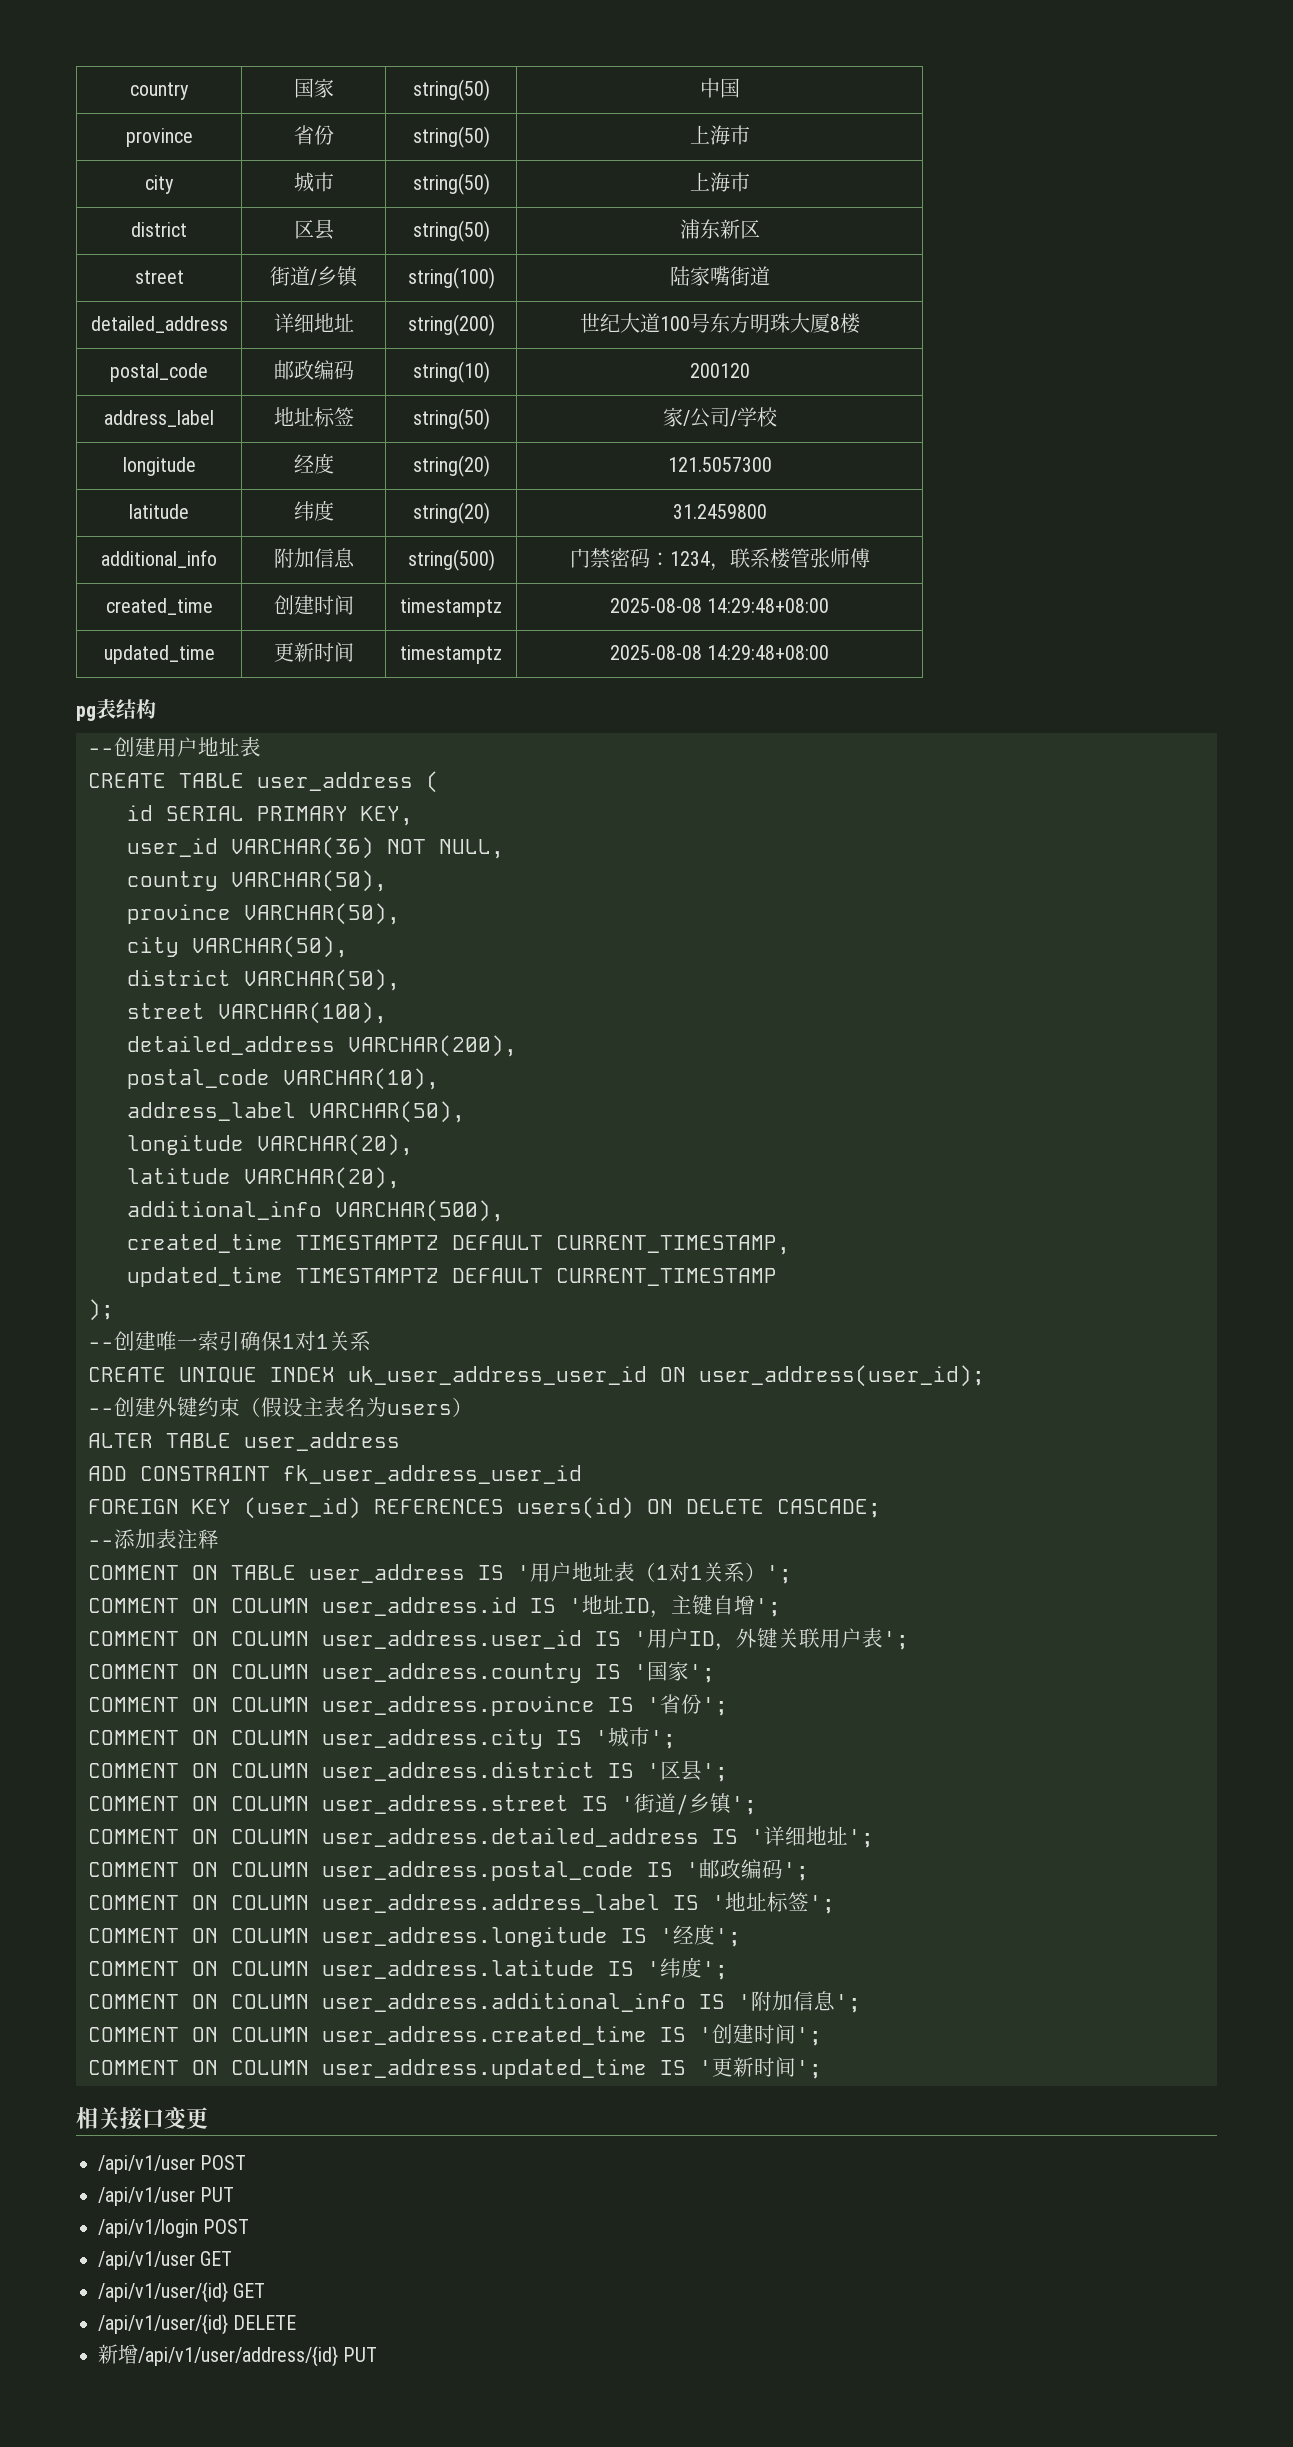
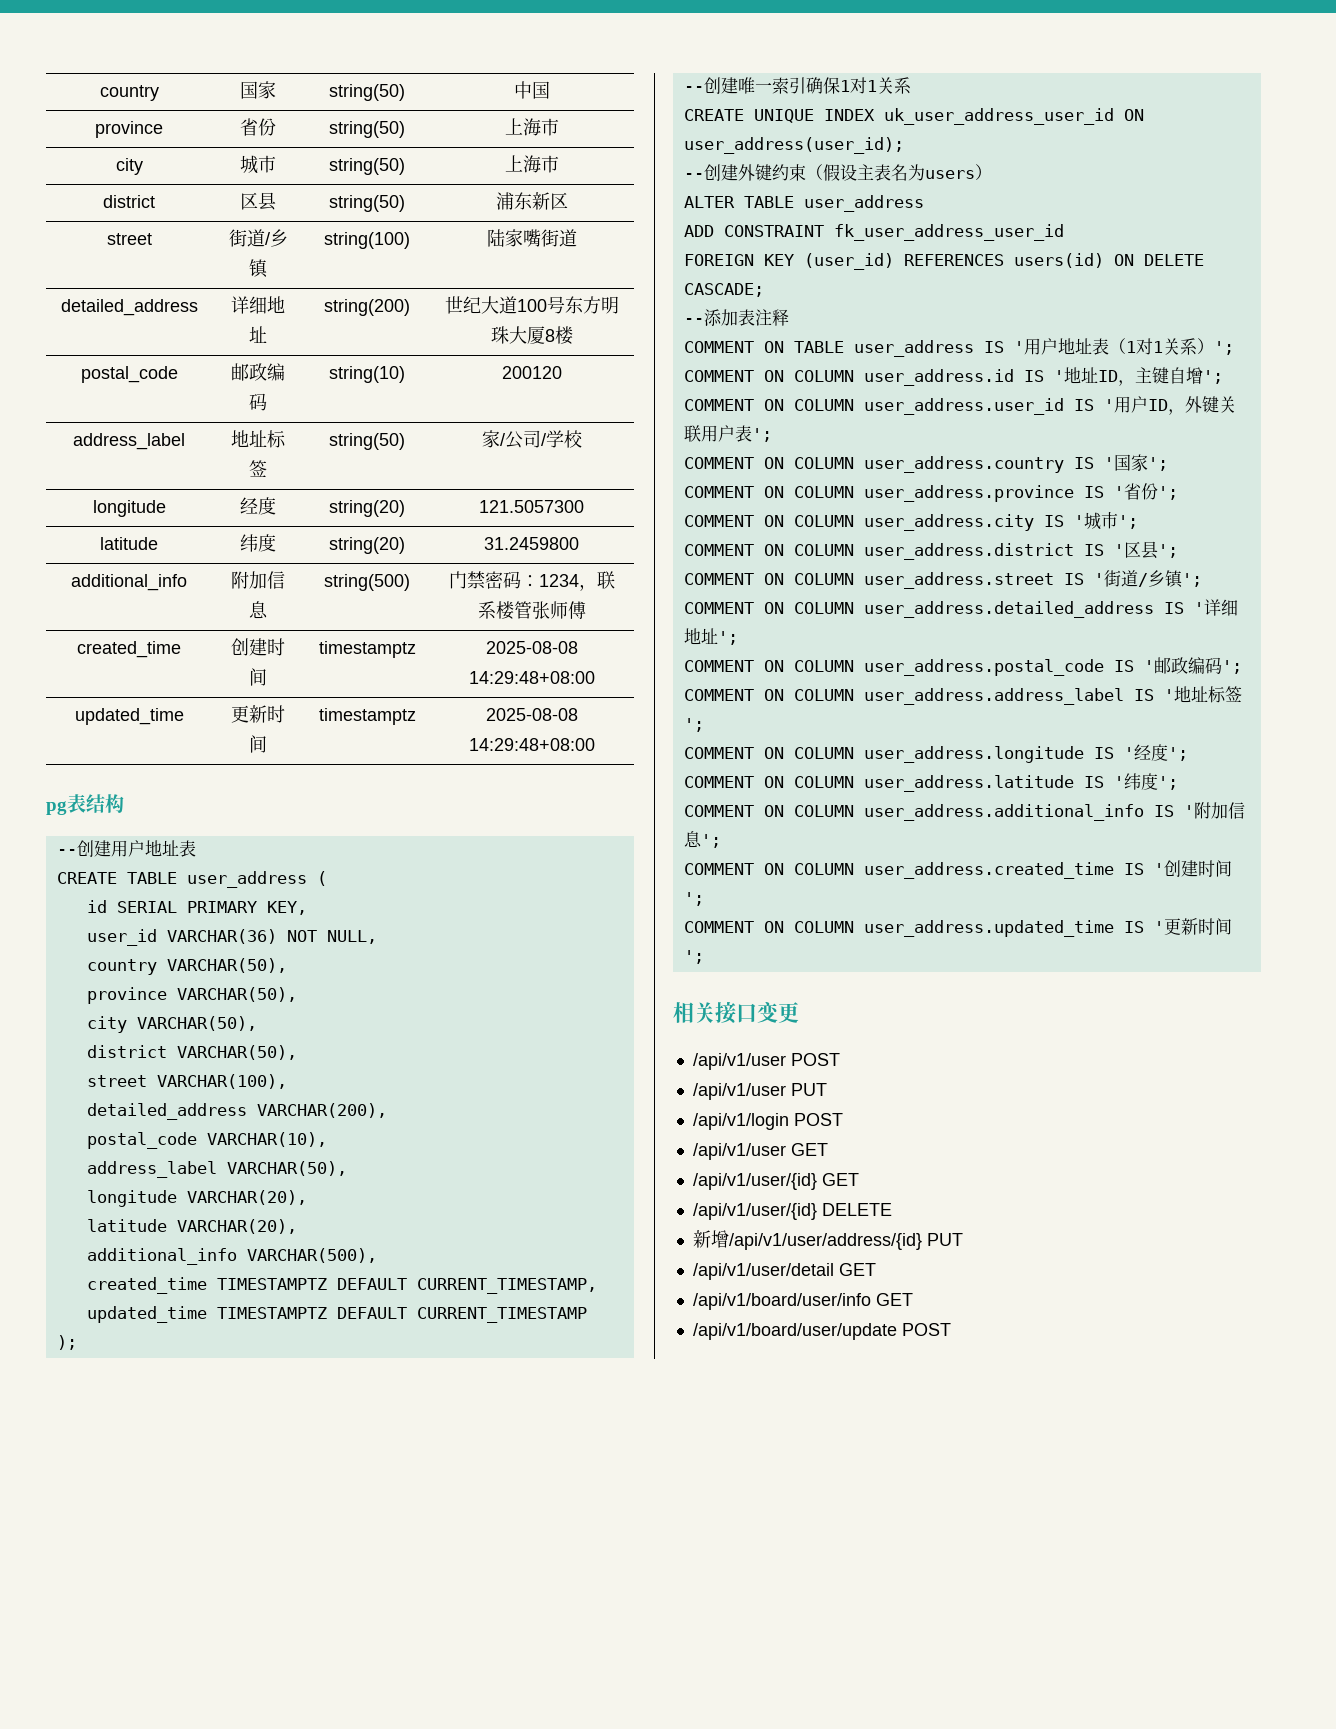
+ /api/v1/user/detail GET
+ /api/v1/board/user/info GET
+ /api/v1/board/user/update POST

